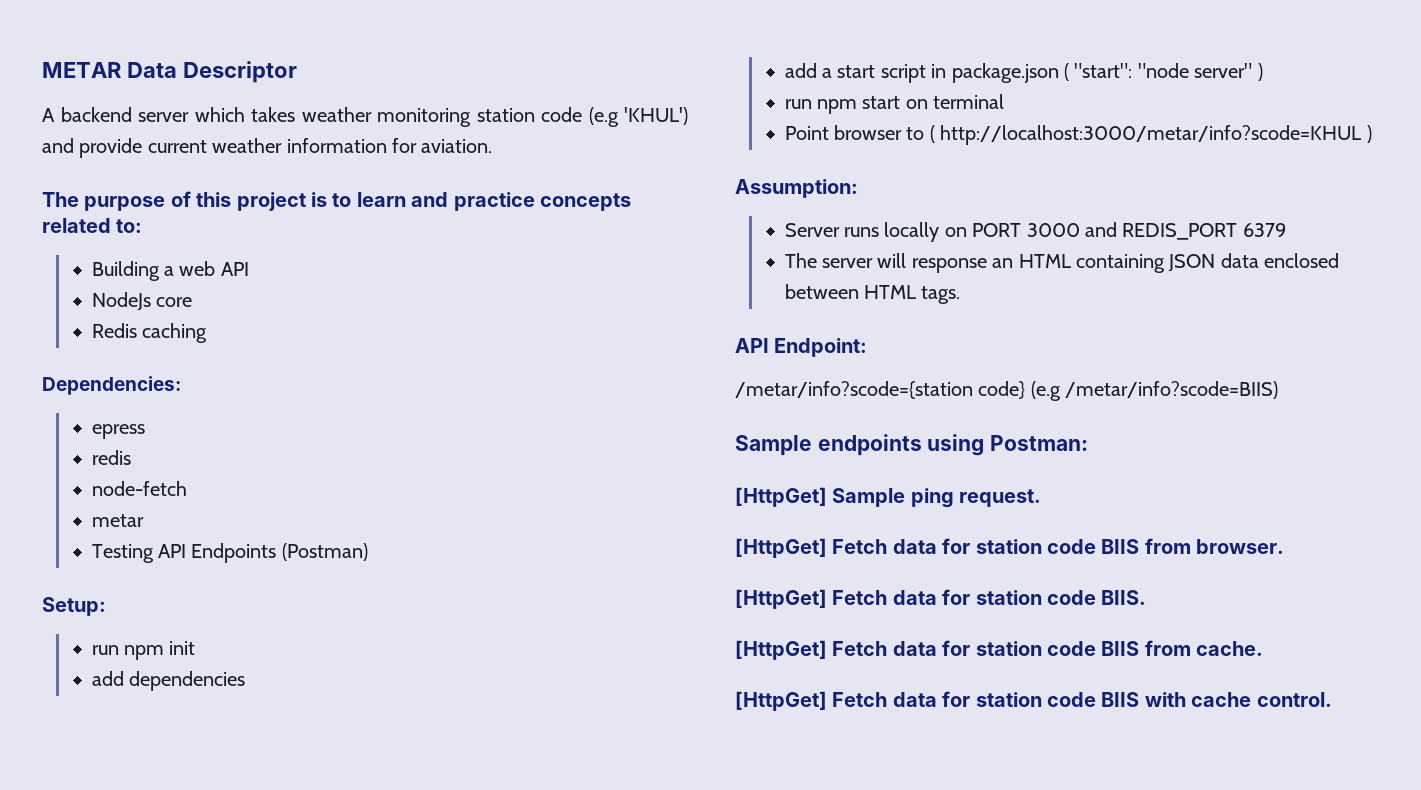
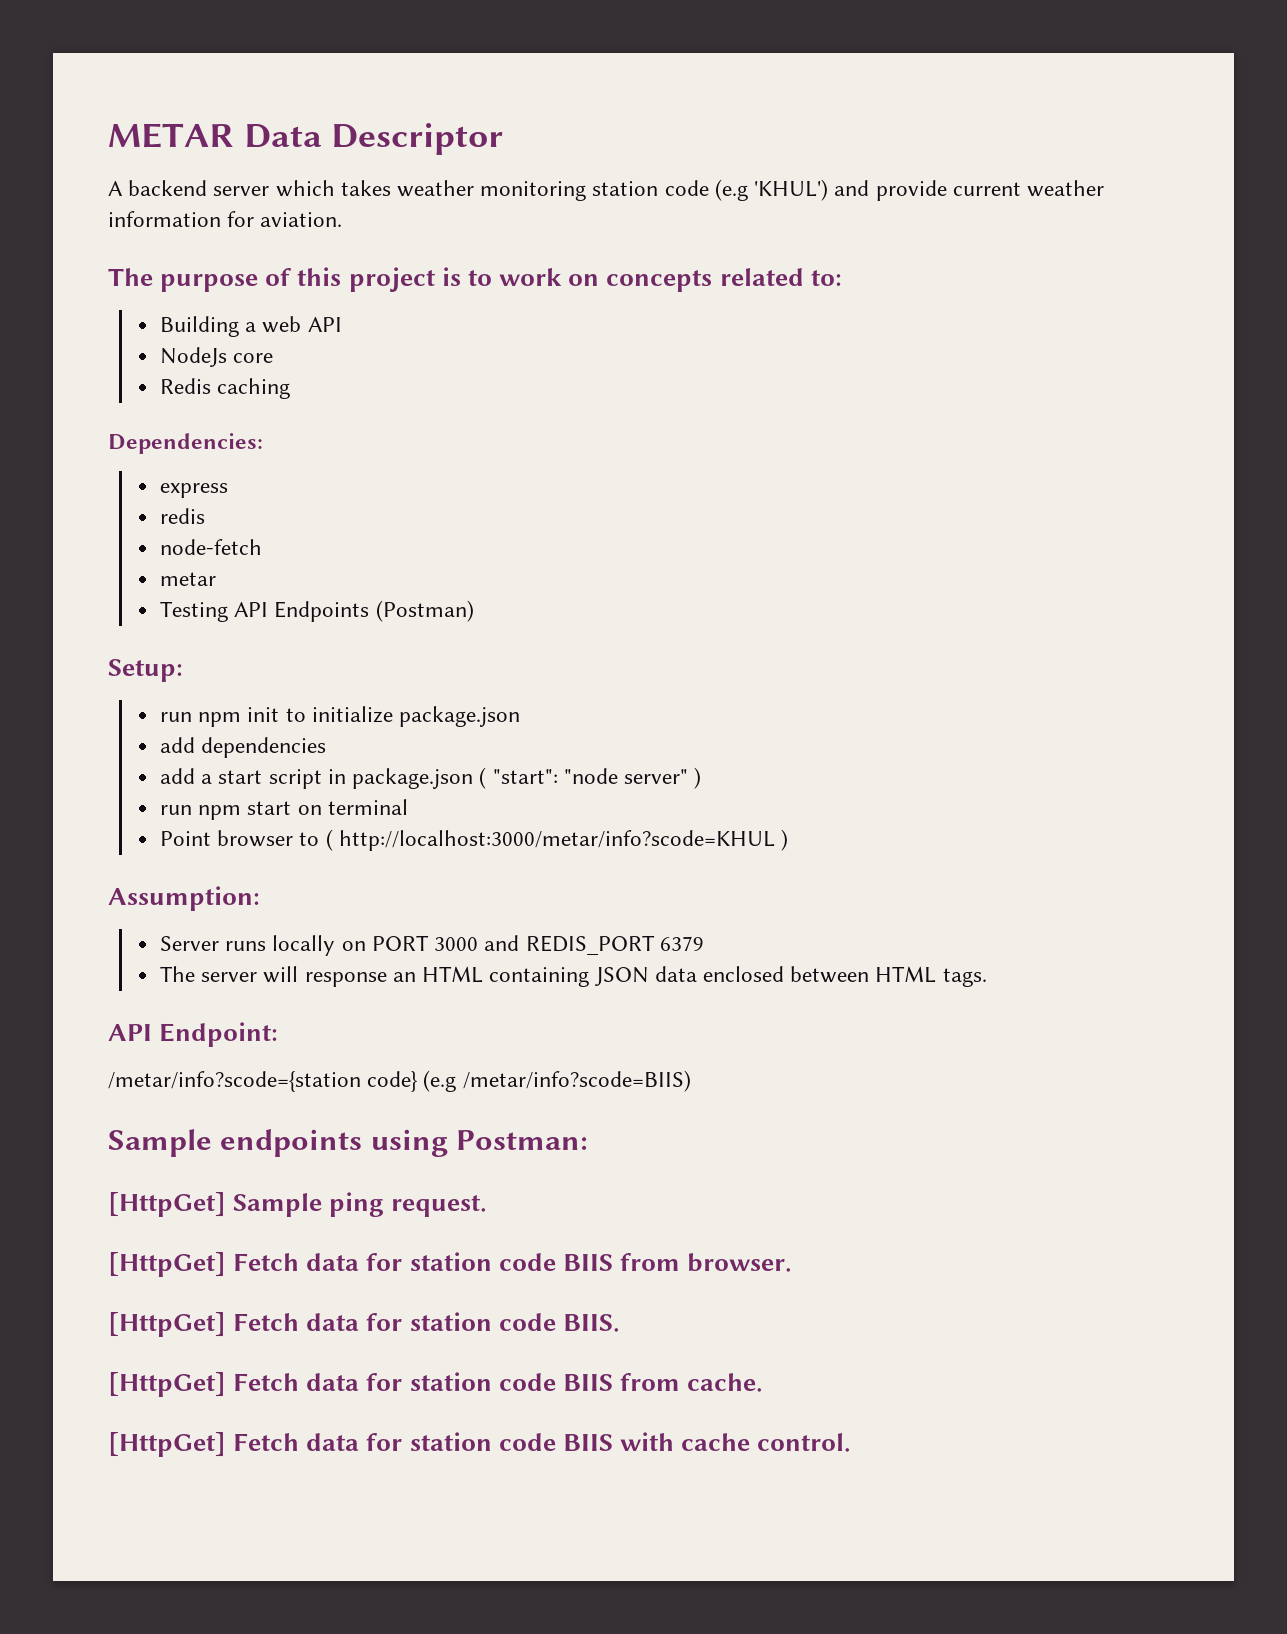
- The purpose of this project is to learn and practice concepts related to:
+ The purpose of this project is to work on concepts related to:
- epress
+ express
- run npm init
+ run npm init to initialize package.json

